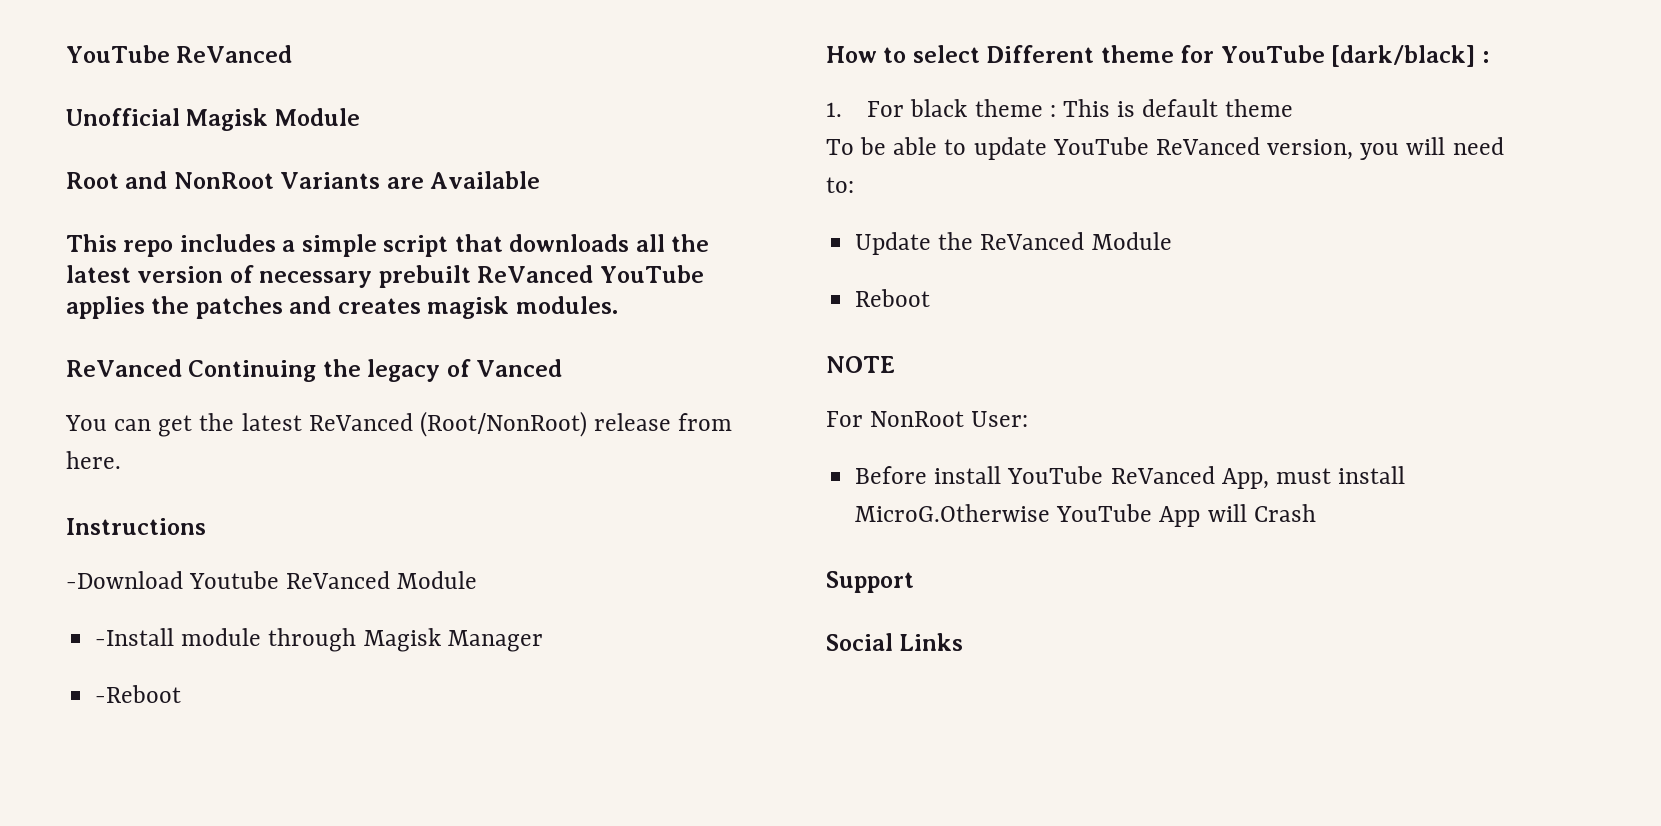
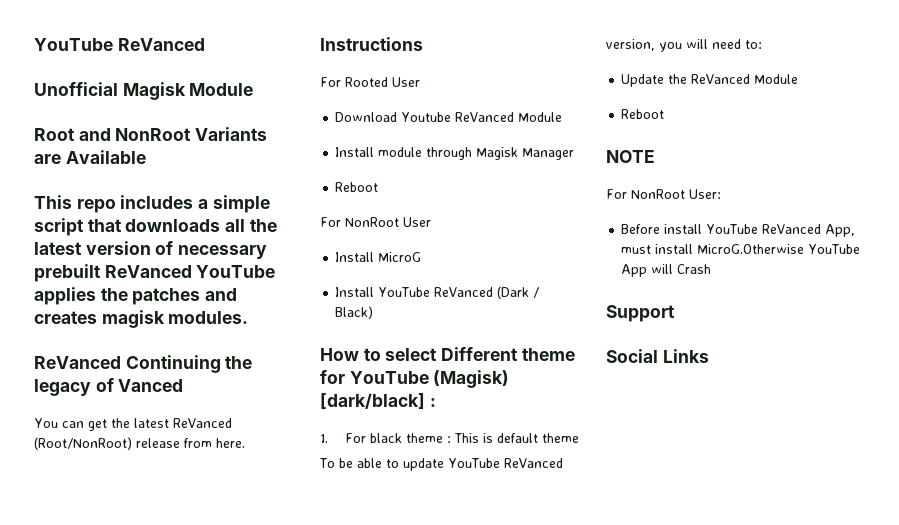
- -Download Youtube ReVanced Module
+ For Rooted User
+ Download Youtube ReVanced Module
- -Install module through Magisk Manager
- -Reboot
+ Install module through Magisk Manager
+ Reboot
+ For NonRoot User
+ Install MicroG
+ Install YouTube ReVanced (Dark / Black)
- How to select Different theme for YouTube [dark/black] :
+ How to select Different theme for YouTube (Magisk) [dark/black] :

